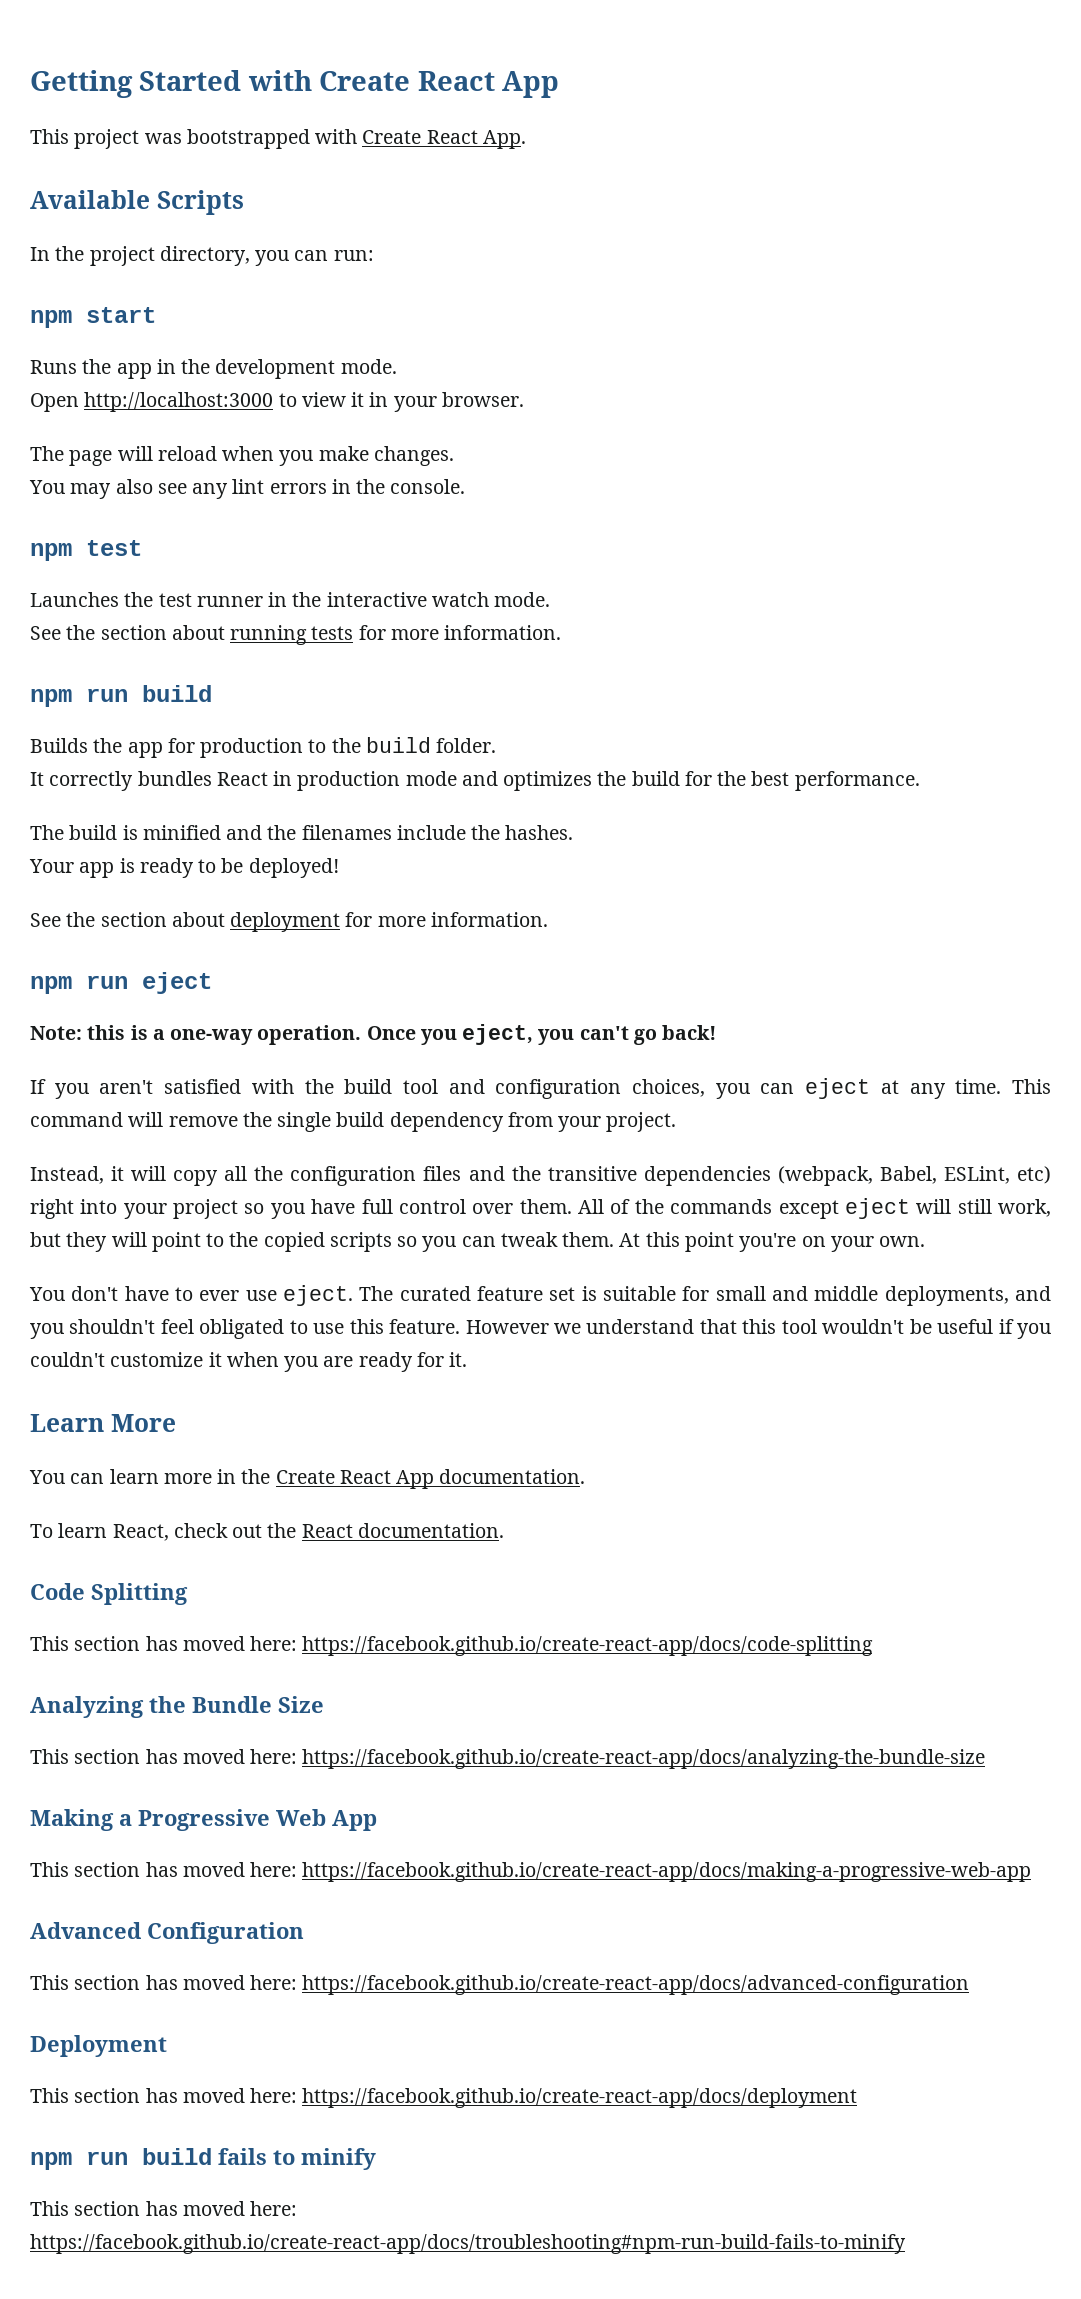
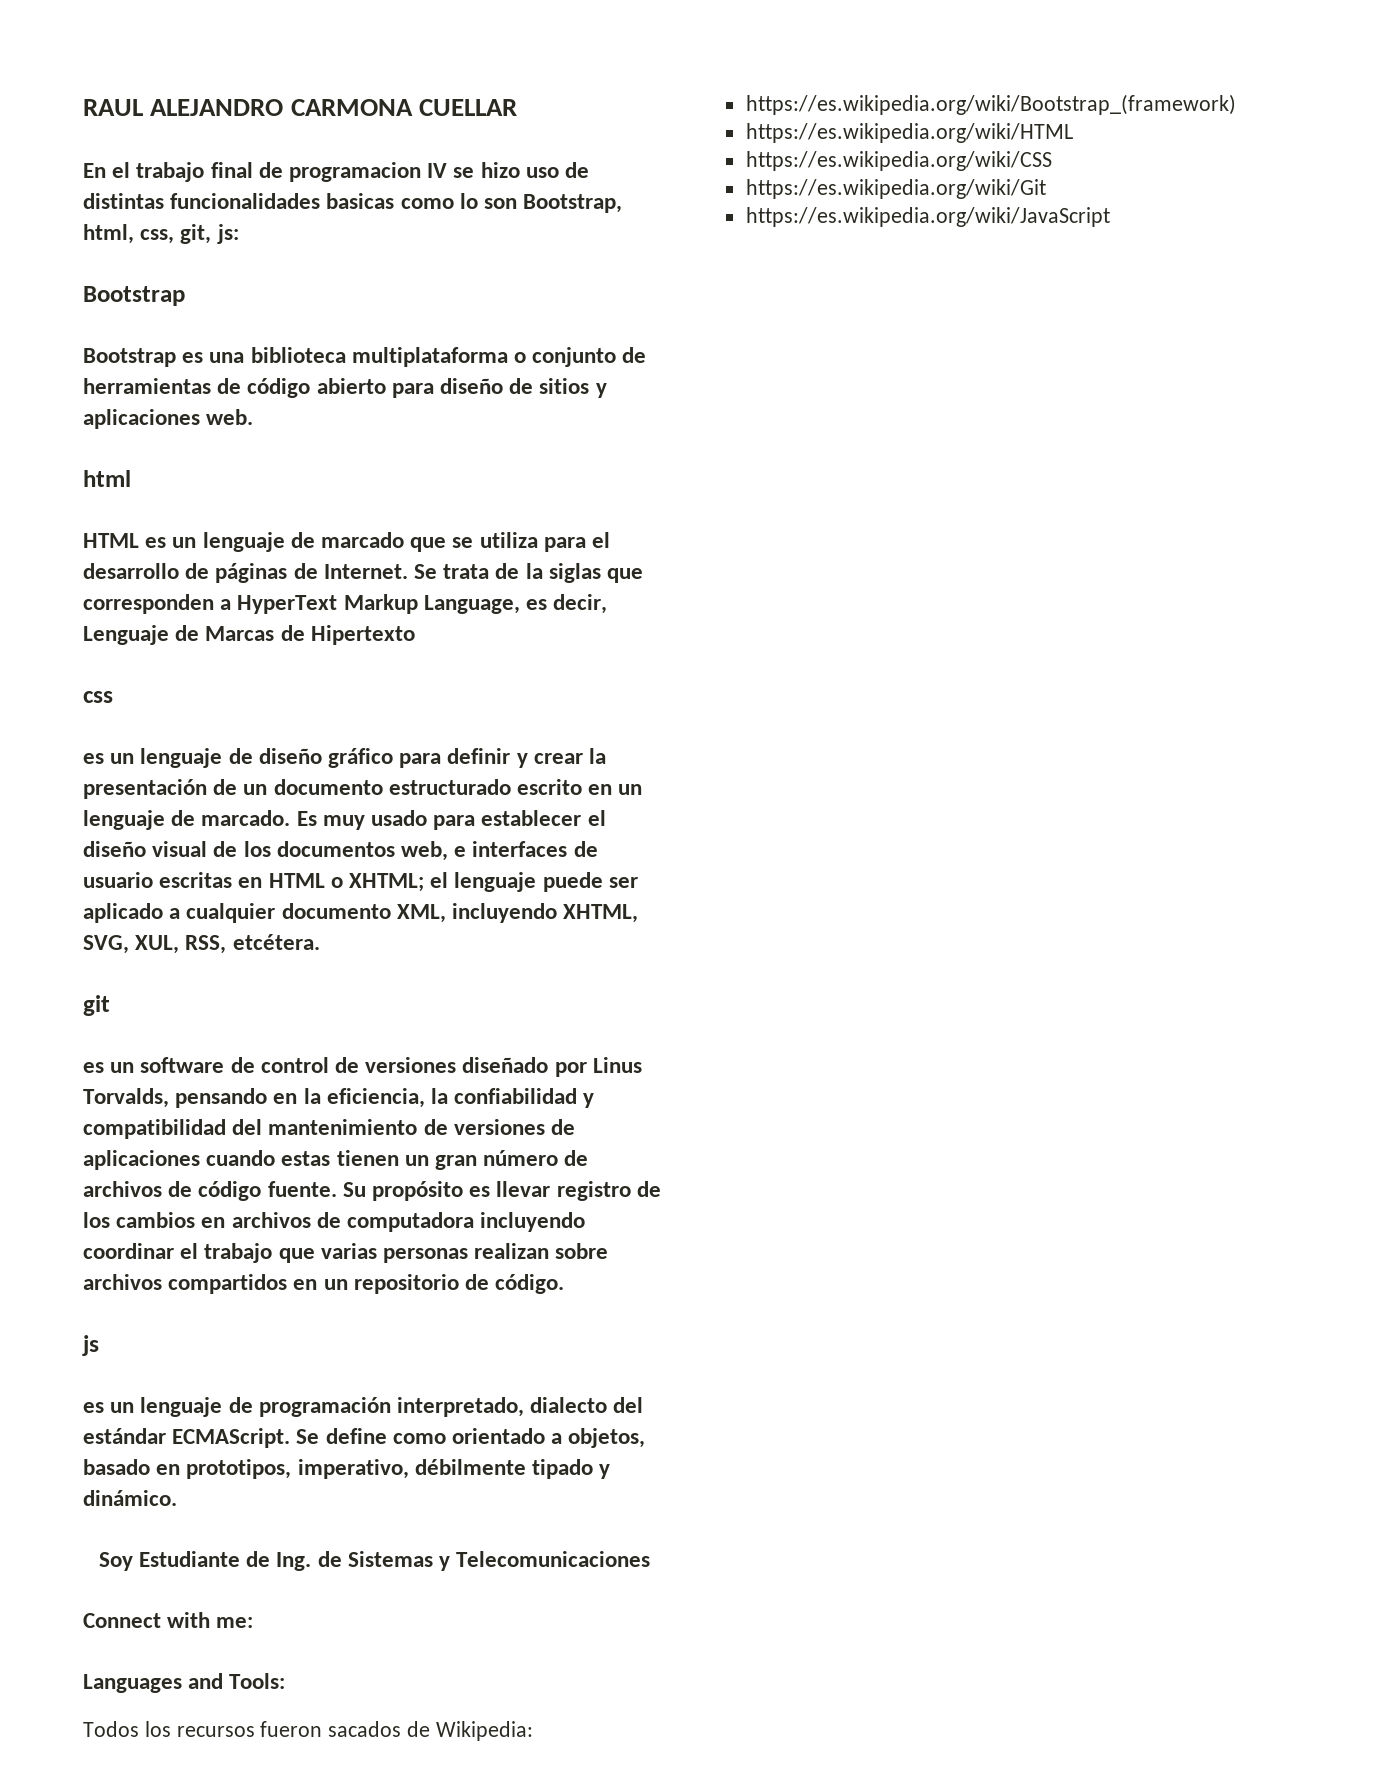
- Getting Started with Create React App
- This project was bootstrapped with Create React App.
- Available Scripts
- In the project directory, you can run:
- npm start
- Runs the app in the development mode.
- Open http://localhost:3000 to view it in your browser.
- The page will reload when you make changes.
- You may also see any lint errors in the console.
- npm test
- Launches the test runner in the interactive watch mode.
- See the section about running tests for more information.
- npm run build
- Builds the app for production to the build folder.
- It correctly bundles React in production mode and optimizes the build for the best performance.
- The build is minified and the filenames include the hashes.
- Your app is ready to be deployed!
- See the section about deployment for more information.
- npm run eject
- Note: this is a one-way operation. Once you eject, you can't go back!
- If you aren't satisfied with the build tool and configuration choices, you can eject at any time. This command will remove the single build dependency from your project.
- Instead, it will copy all the configuration files and the transitive dependencies (webpack, Babel, ESLint, etc) right into your project so you have full control over them. All of the commands except eject will still work, but they will point to the copied scripts so you can tweak them. At this point you're on your own.
- You don't have to ever use eject. The curated feature set is suitable for small and middle deployments, and you shouldn't feel obligated to use this feature. However we understand that this tool wouldn't be useful if you couldn't customize it when you are ready for it.
- Learn More
- You can learn more in the Create React App documentation.
- To learn React, check out the React documentation.
- Code Splitting
- This section has moved here: https://facebook.github.io/create-react-app/docs/code-splitting
- Analyzing the Bundle Size
- This section has moved here: https://facebook.github.io/create-react-app/docs/analyzing-the-bundle-size
- Making a Progressive Web App
- This section has moved here: https://facebook.github.io/create-react-app/docs/making-a-progressive-web-app
- Advanced Configuration
- This section has moved here: https://facebook.github.io/create-react-app/docs/advanced-configuration
- Deployment
- This section has moved here: https://facebook.github.io/create-react-app/docs/deployment
- npm run build fails to minify
- This section has moved here: https://facebook.github.io/create-react-app/docs/troubleshooting#npm-run-build-fails-to-minify
+ RAUL ALEJANDRO CARMONA CUELLAR
+ En el trabajo final de programacion IV se hizo uso de distintas funcionalidades basicas como lo son Bootstrap, html, css, git, js:
+ Bootstrap
+ Bootstrap es una biblioteca multiplataforma o conjunto de herramientas de código abierto para diseño de sitios y aplicaciones web.
+ html
+ HTML es un lenguaje de marcado que se utiliza para el desarrollo de páginas de Internet. Se trata de la siglas que corresponden a HyperText Markup Language, es decir, Lenguaje de Marcas de Hipertexto
+ css
+ es un lenguaje de diseño gráfico para definir y crear la presentación de un documento estructurado escrito en un lenguaje de marcado. Es muy usado para establecer el diseño visual de los documentos web, e interfaces de usuario escritas en HTML o XHTML; el lenguaje puede ser aplicado a cualquier documento XML, incluyendo XHTML, SVG, XUL, RSS, etcétera.
+ git
+ es un software de control de versiones diseñado por Linus Torvalds, pensando en la eficiencia, la confiabilidad y compatibilidad del mantenimiento de versiones de aplicaciones cuando estas tienen un gran número de archivos de código fuente. Su propósito es llevar registro de los cambios en archivos de computadora incluyendo coordinar el trabajo que varias personas realizan sobre archivos compartidos en un repositorio de código.
+ js
+ es un lenguaje de programación interpretado, dialecto del estándar ECMAScript. Se define como orientado a objetos, basado en prototipos, imperativo, débilmente tipado y dinámico.
+ Soy Estudiante de Ing. de Sistemas y Telecomunicaciones
+ Connect with me:
+ Languages and Tools:
+ Todos los recursos fueron sacados de Wikipedia:
+ https://es.wikipedia.org/wiki/Bootstrap_(framework)
+ https://es.wikipedia.org/wiki/HTML
+ https://es.wikipedia.org/wiki/CSS
+ https://es.wikipedia.org/wiki/Git
+ https://es.wikipedia.org/wiki/JavaScript

